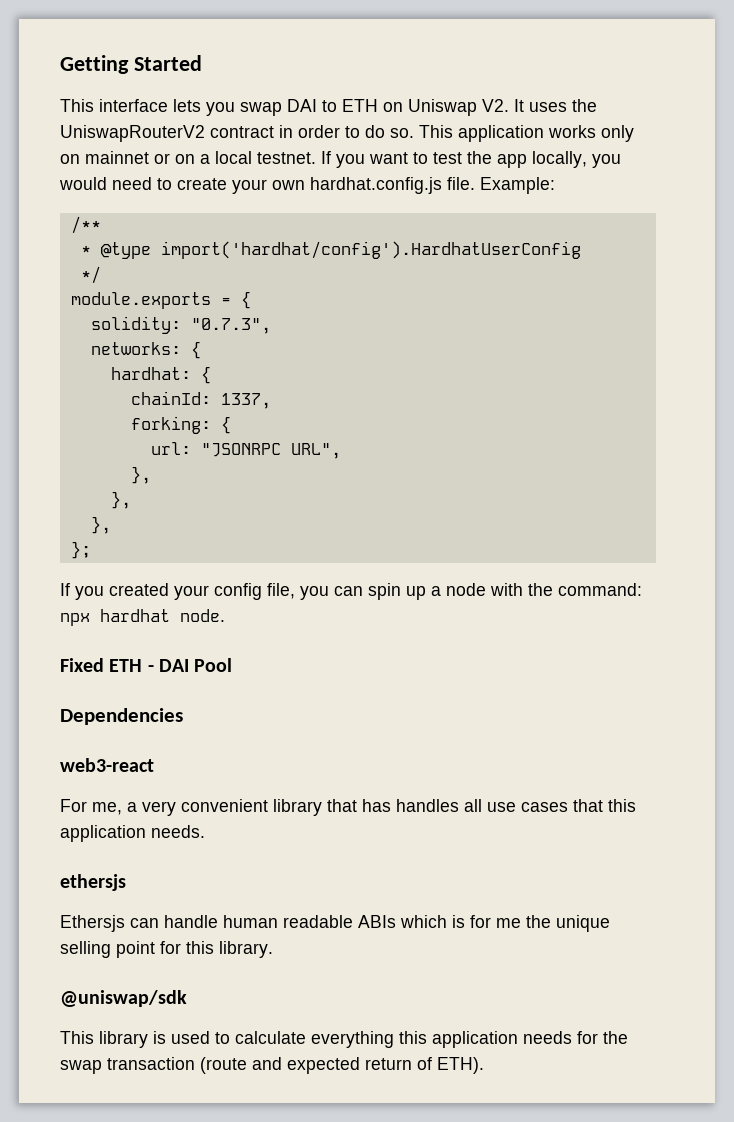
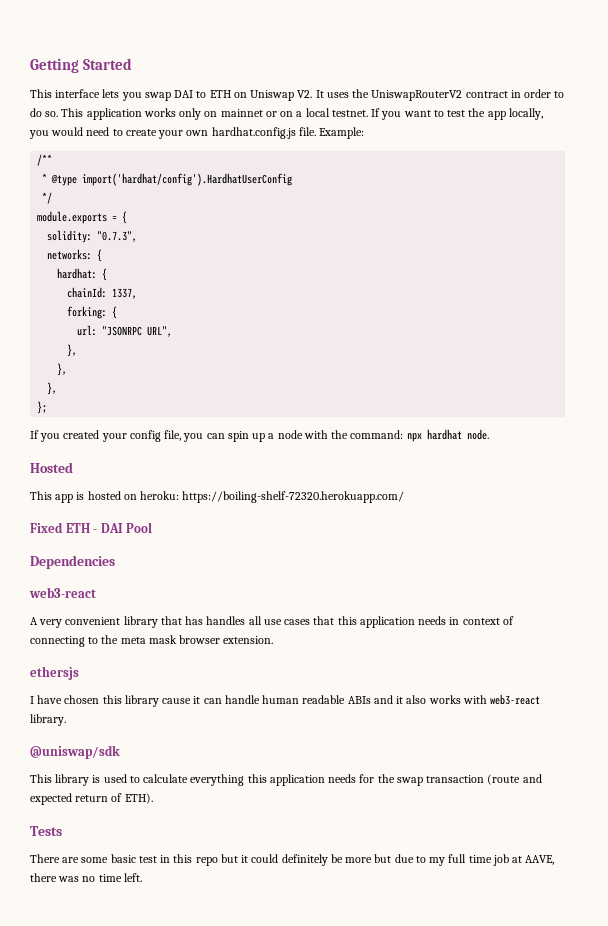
+ Hosted
+ This app is hosted on heroku: https://boiling-shelf-72320.herokuapp.com/
- For me, a very convenient library that has handles all use cases that this application needs.
+ A very convenient library that has handles all use cases that this application needs in context of connecting to the meta mask browser extension.
  ethersjs
- Ethersjs can handle human readable ABIs which is for me the unique selling point for this library.
+ I have chosen this library cause it can handle human readable ABIs and it also works with web3-react library.
+ Tests
+ There are some basic test in this repo but it could definitely be more but due to my full time job at AAVE, there was no time left.

